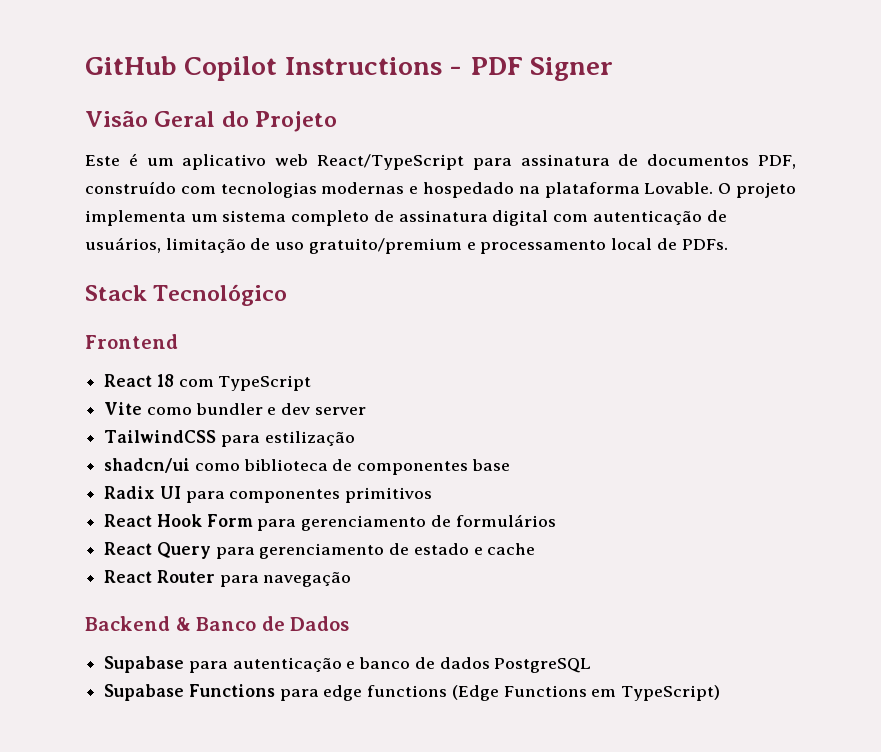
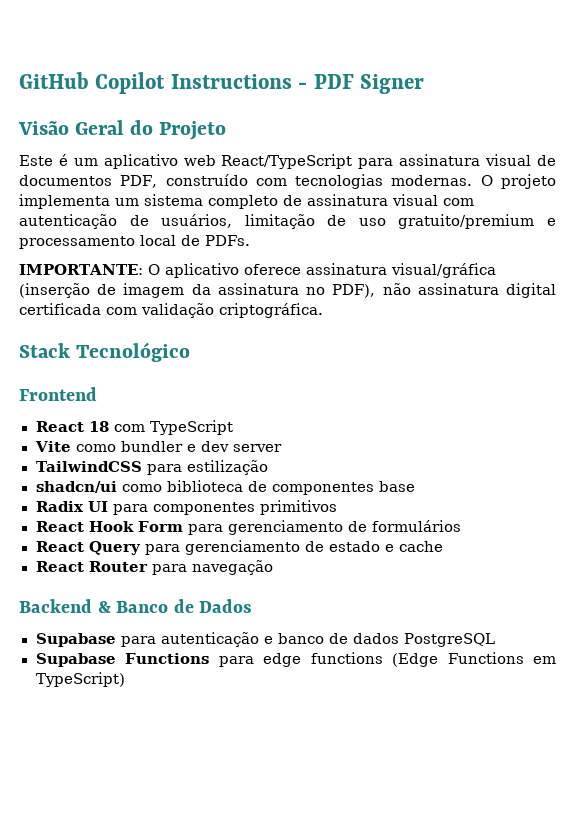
- Este é um aplicativo web React/TypeScript para assinatura de documentos PDF, construído com tecnologias modernas e hospedado na plataforma Lovable.
+ Este é um aplicativo web React/TypeScript para assinatura visual de documentos PDF, construído com tecnologias modernas.
- O projeto implementa um sistema completo de assinatura digital com autenticação de usuários, limitação de uso gratuito/premium e processamento local de PDFs.
+ O projeto implementa um sistema completo de assinatura visual com autenticação de usuários, limitação de uso gratuito/premium e processamento local de PDFs.
+ IMPORTANTE: O aplicativo oferece assinatura visual/gráfica (inserção de imagem da assinatura no PDF), não assinatura digital certificada com validação criptográfica.

